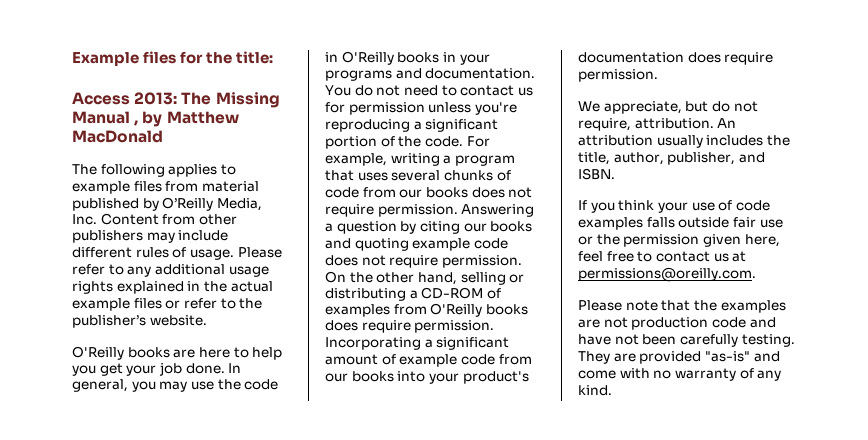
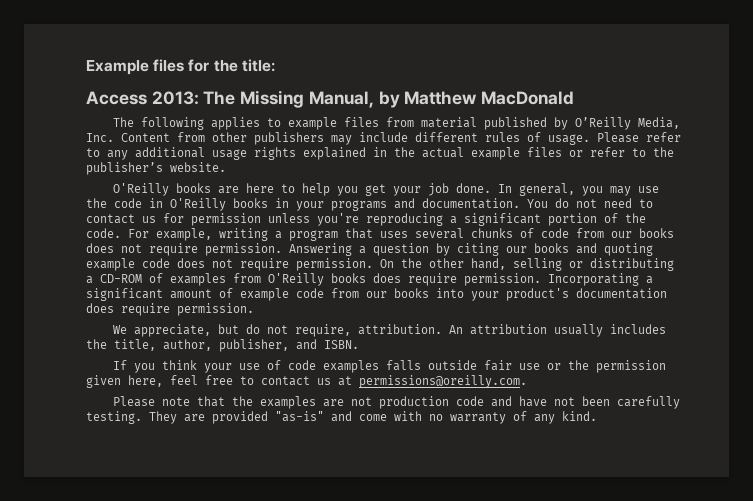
- Access 2013: The Missing Manual , by Matthew MacDonald
+ Access 2013: The Missing Manual, by Matthew MacDonald

